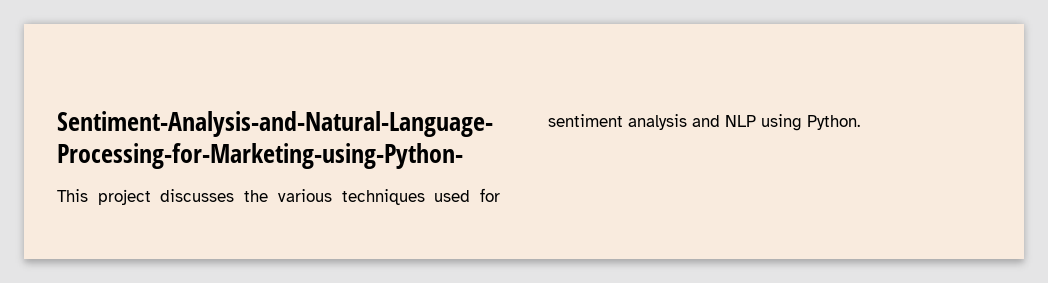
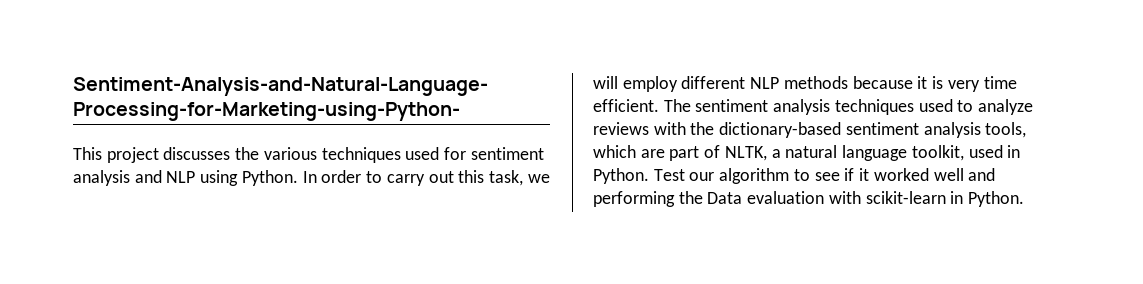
+ In order to carry out this task, we will employ different NLP methods because it is very time efficient. The sentiment analysis techniques used to analyze reviews with the dictionary-based sentiment analysis tools, which are part of NLTK, a natural language toolkit, used in Python. Test our algorithm to see if it worked well and performing the Data evaluation with scikit-learn in Python.

